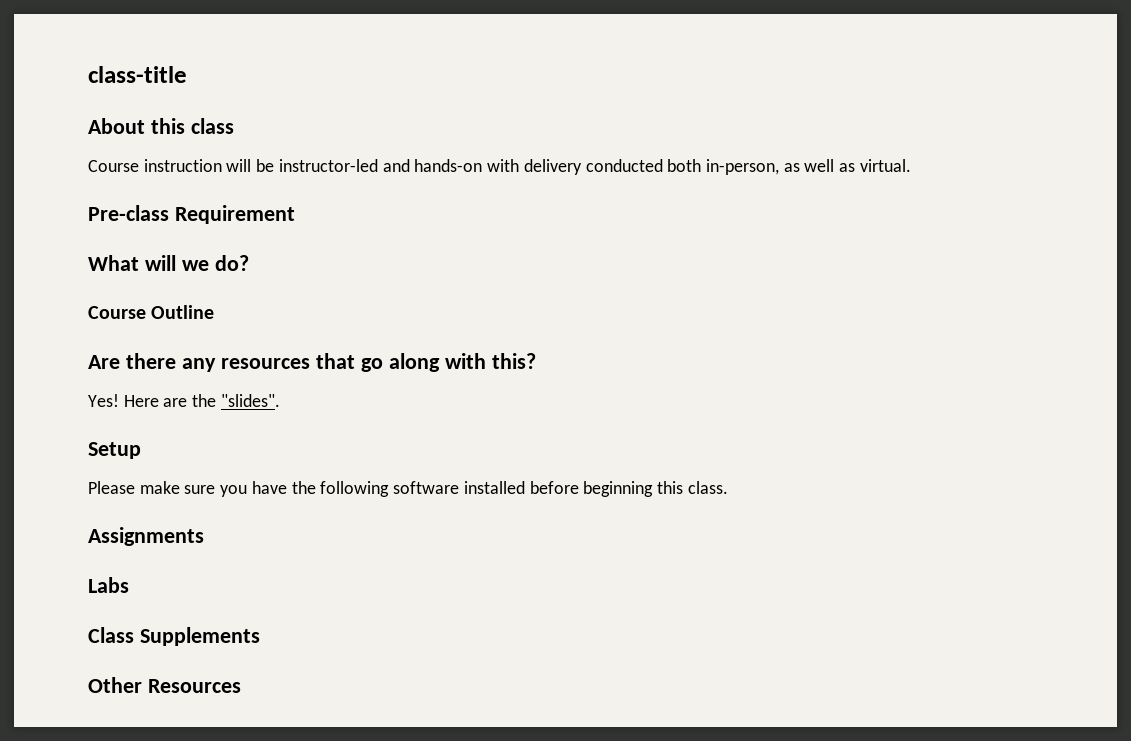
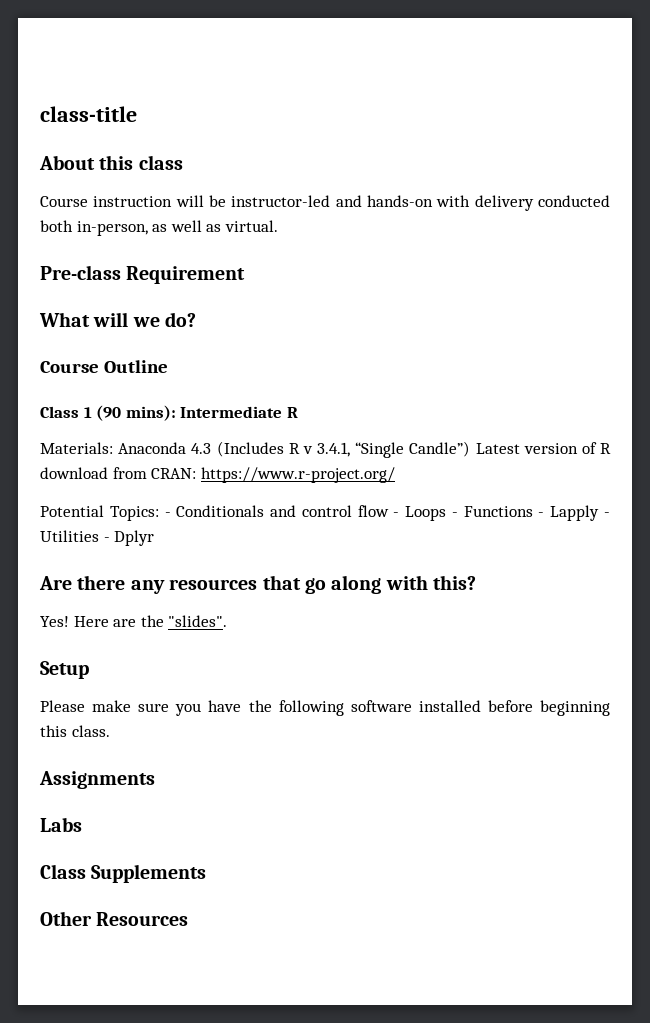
+ Class 1 (90 mins): Intermediate R
+ Materials: Anaconda 4.3 (Includes R v 3.4.1, “Single Candle”) Latest version of R download from CRAN: https://www.r-project.org/
+ Potential Topics: - Conditionals and control flow - Loops - Functions - Lapply - Utilities - Dplyr

